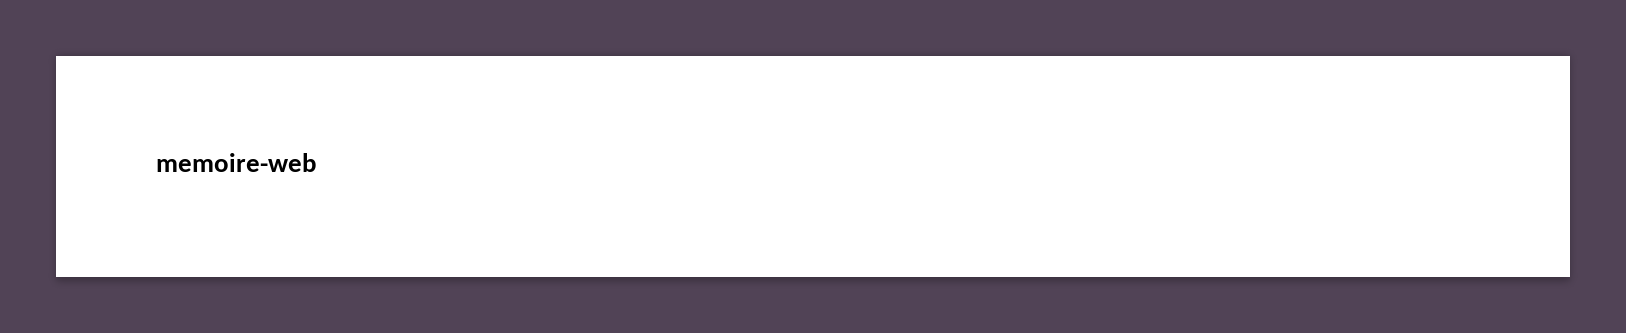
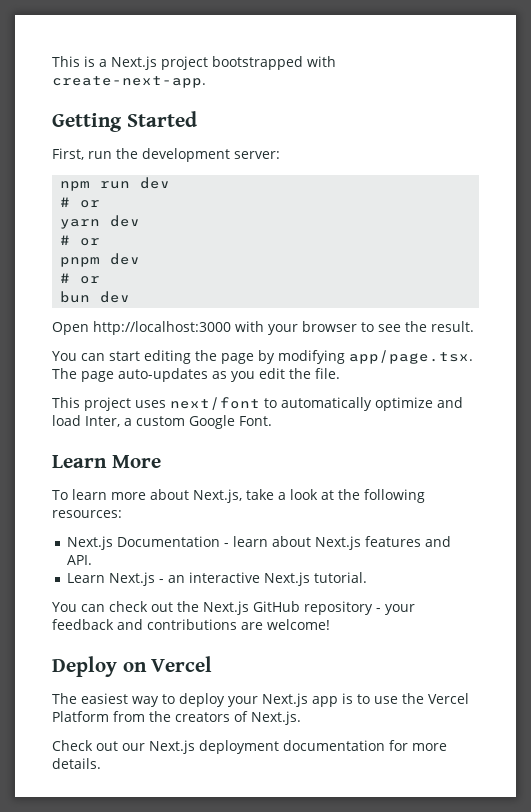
- memoire-web
+ This is a Next.js project bootstrapped with create-next-app.
+ Getting Started
+ First, run the development server:
+ npm run dev
+ # or
+ yarn dev
+ # or
+ pnpm dev
+ # or
+ bun dev
+ Open http://localhost:3000 with your browser to see the result.
+ You can start editing the page by modifying app/page.tsx. The page auto-updates as you edit the file.
+ This project uses next/font to automatically optimize and load Inter, a custom Google Font.
+ Learn More
+ To learn more about Next.js, take a look at the following resources:
+ Next.js Documentation - learn about Next.js features and API.
+ Learn Next.js - an interactive Next.js tutorial.
+ You can check out the Next.js GitHub repository - your feedback and contributions are welcome!
+ Deploy on Vercel
+ The easiest way to deploy your Next.js app is to use the Vercel Platform from the creators of Next.js.
+ Check out our Next.js deployment documentation for more details.

